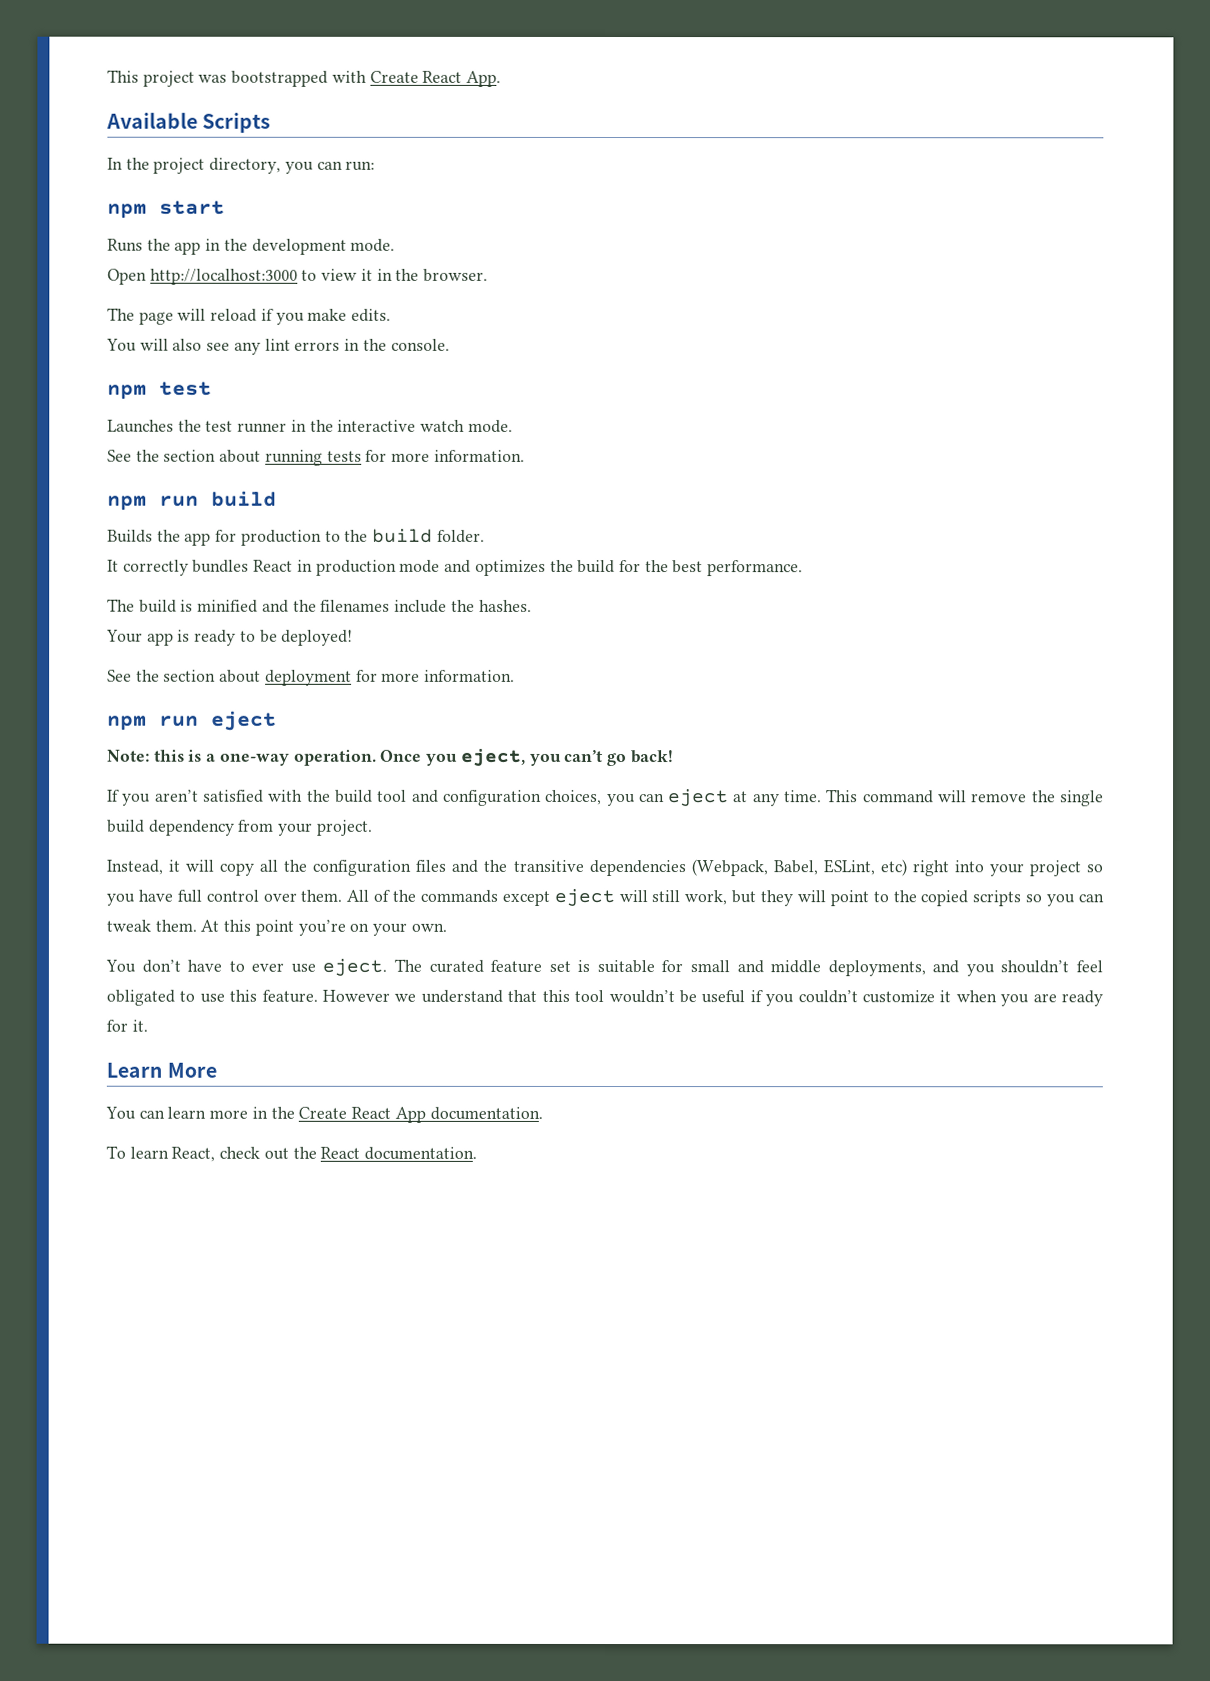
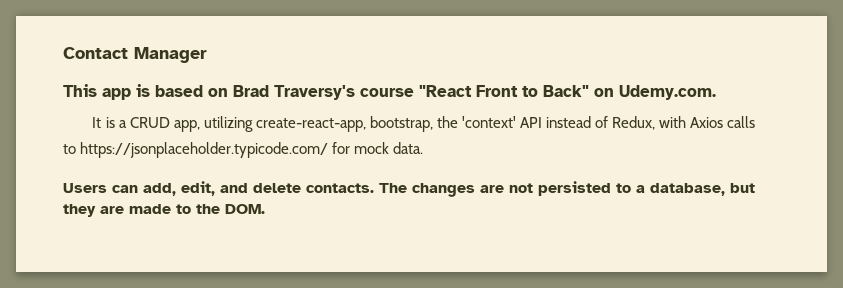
- This project was bootstrapped with Create React App.
- Available Scripts
- In the project directory, you can run:
- npm start
- Runs the app in the development mode.
- Open http://localhost:3000 to view it in the browser.
- The page will reload if you make edits.
- You will also see any lint errors in the console.
- npm test
- Launches the test runner in the interactive watch mode.
- See the section about running tests for more information.
- npm run build
- Builds the app for production to the build folder.
- It correctly bundles React in production mode and optimizes the build for the best performance.
- The build is minified and the filenames include the hashes.
- Your app is ready to be deployed!
- See the section about deployment for more information.
- npm run eject
- Note: this is a one-way operation. Once you eject, you can’t go back!
- If you aren’t satisfied with the build tool and configuration choices, you can eject at any time. This command will remove the single build dependency from your project.
- Instead, it will copy all the configuration files and the transitive dependencies (Webpack, Babel, ESLint, etc) right into your project so you have full control over them. All of the commands except eject will still work, but they will point to the copied scripts so you can tweak them. At this point you’re on your own.
- You don’t have to ever use eject. The curated feature set is suitable for small and middle deployments, and you shouldn’t feel obligated to use this feature. However we understand that this tool wouldn’t be useful if you couldn’t customize it when you are ready for it.
- Learn More
- You can learn more in the Create React App documentation.
- To learn React, check out the React documentation.
+ Contact Manager
+ This app is based on Brad Traversy's course "React Front to Back" on Udemy.com.
+ It is a CRUD app, utilizing create-react-app, bootstrap, the 'context' API instead of Redux, with Axios calls to https://jsonplaceholder.typicode.com/ for mock data.
+ Users can add, edit, and delete contacts. The changes are not persisted to a database, but they are made to the DOM.

